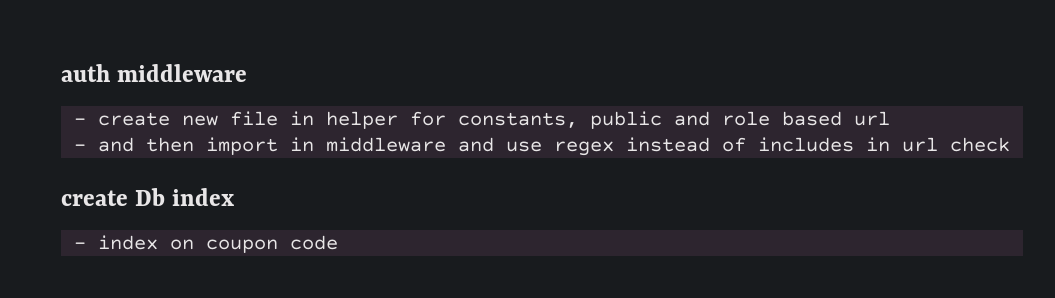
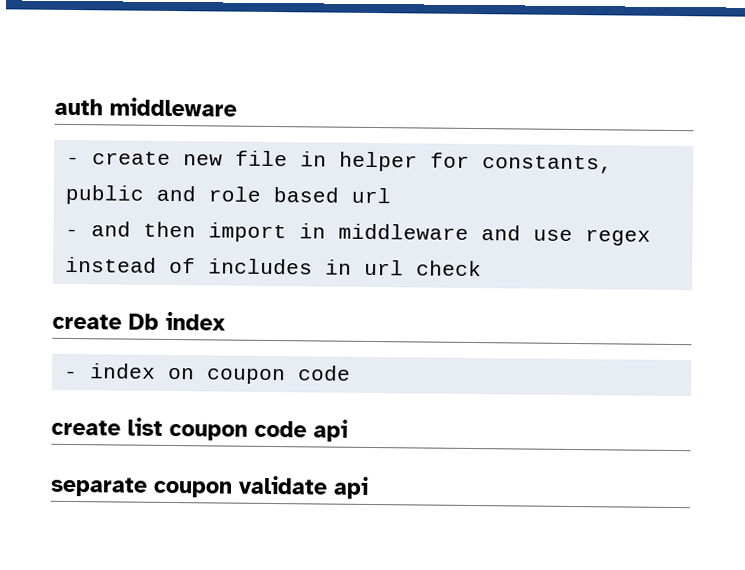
+ create list coupon code api
+ separate coupon validate api

